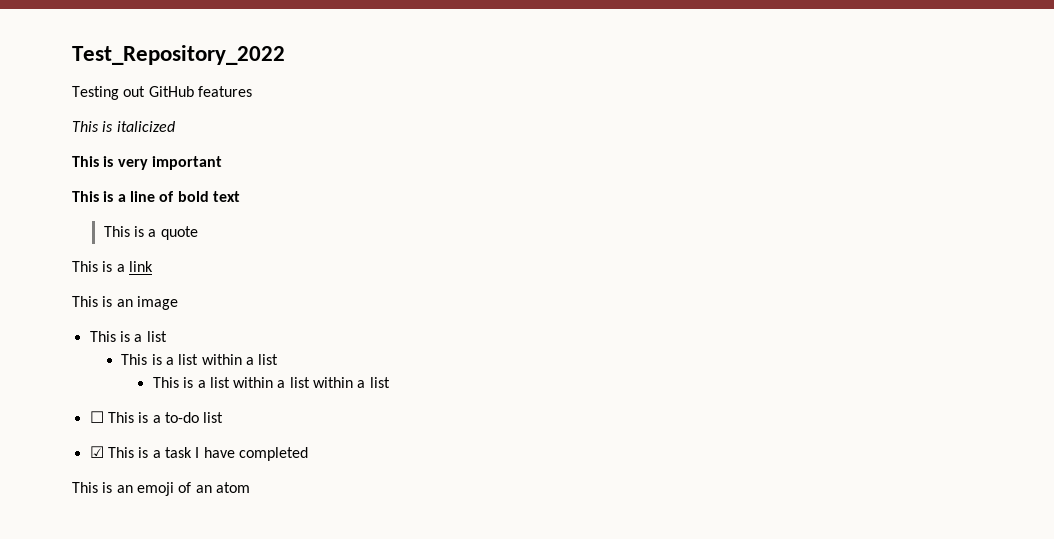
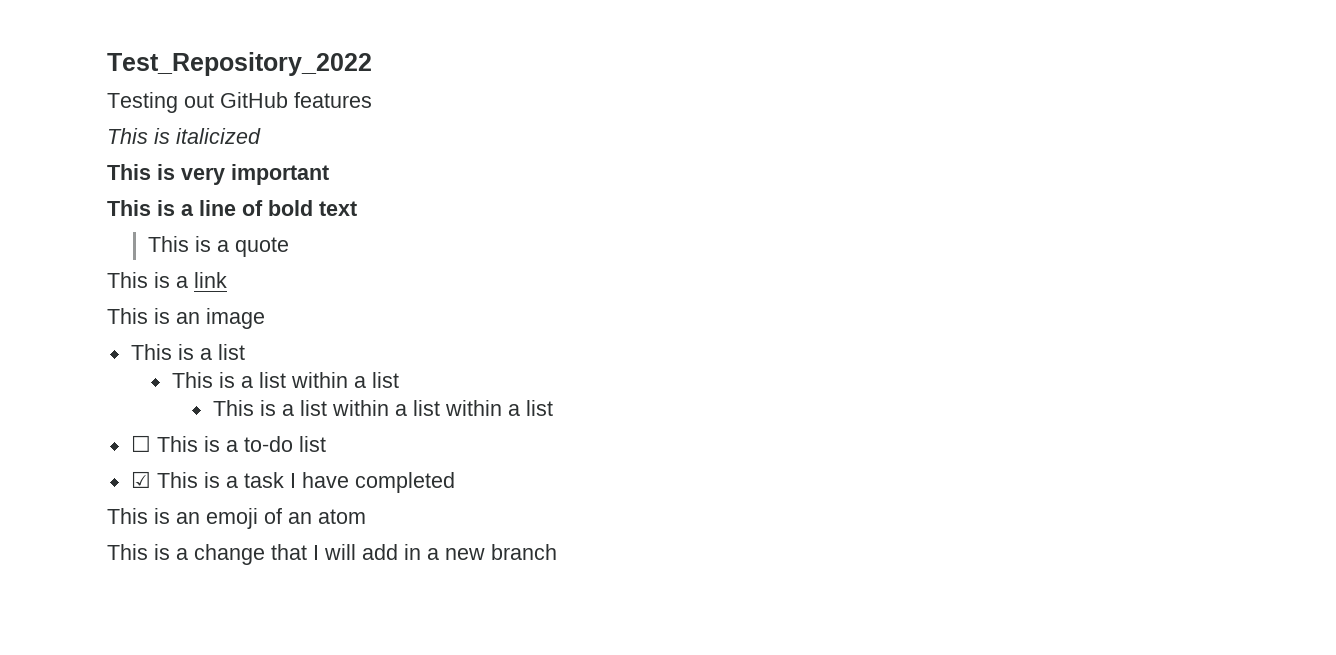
+ This is a change that I will add in a new branch

